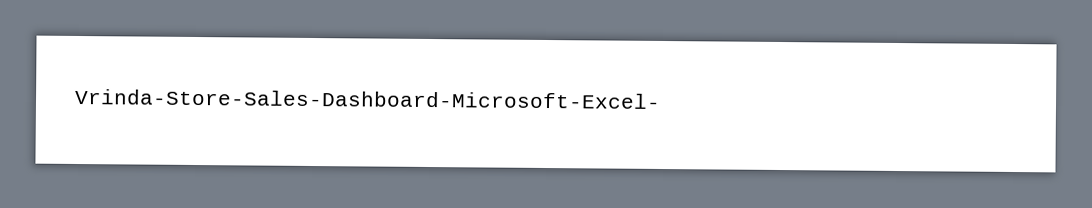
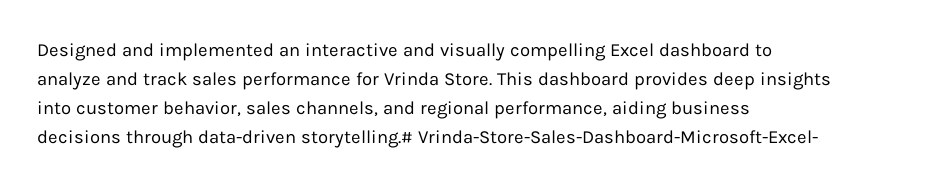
- Vrinda-Store-Sales-Dashboard-Microsoft-Excel-
+ Designed and implemented an interactive and visually compelling Excel dashboard to analyze and track sales performance for Vrinda Store. This dashboard provides deep insights into customer behavior, sales channels, and regional performance, aiding business decisions through data-driven storytelling.# Vrinda-Store-Sales-Dashboard-Microsoft-Excel-

